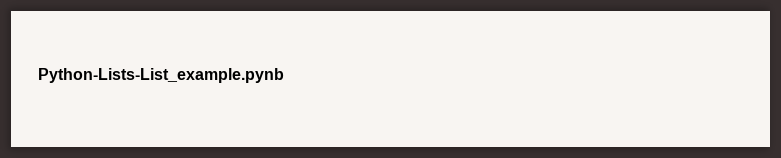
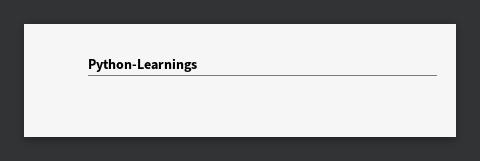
- Python-Lists-List_example.pynb
+ Python-Learnings

